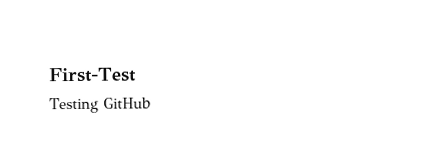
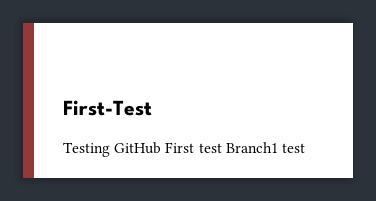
- Testing GitHub
+ Testing GitHub First test Branch1 test

